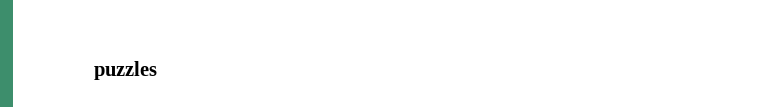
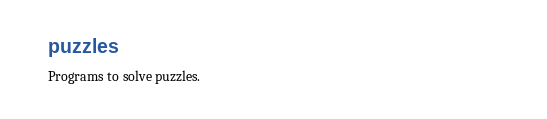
+ Programs to solve puzzles.

